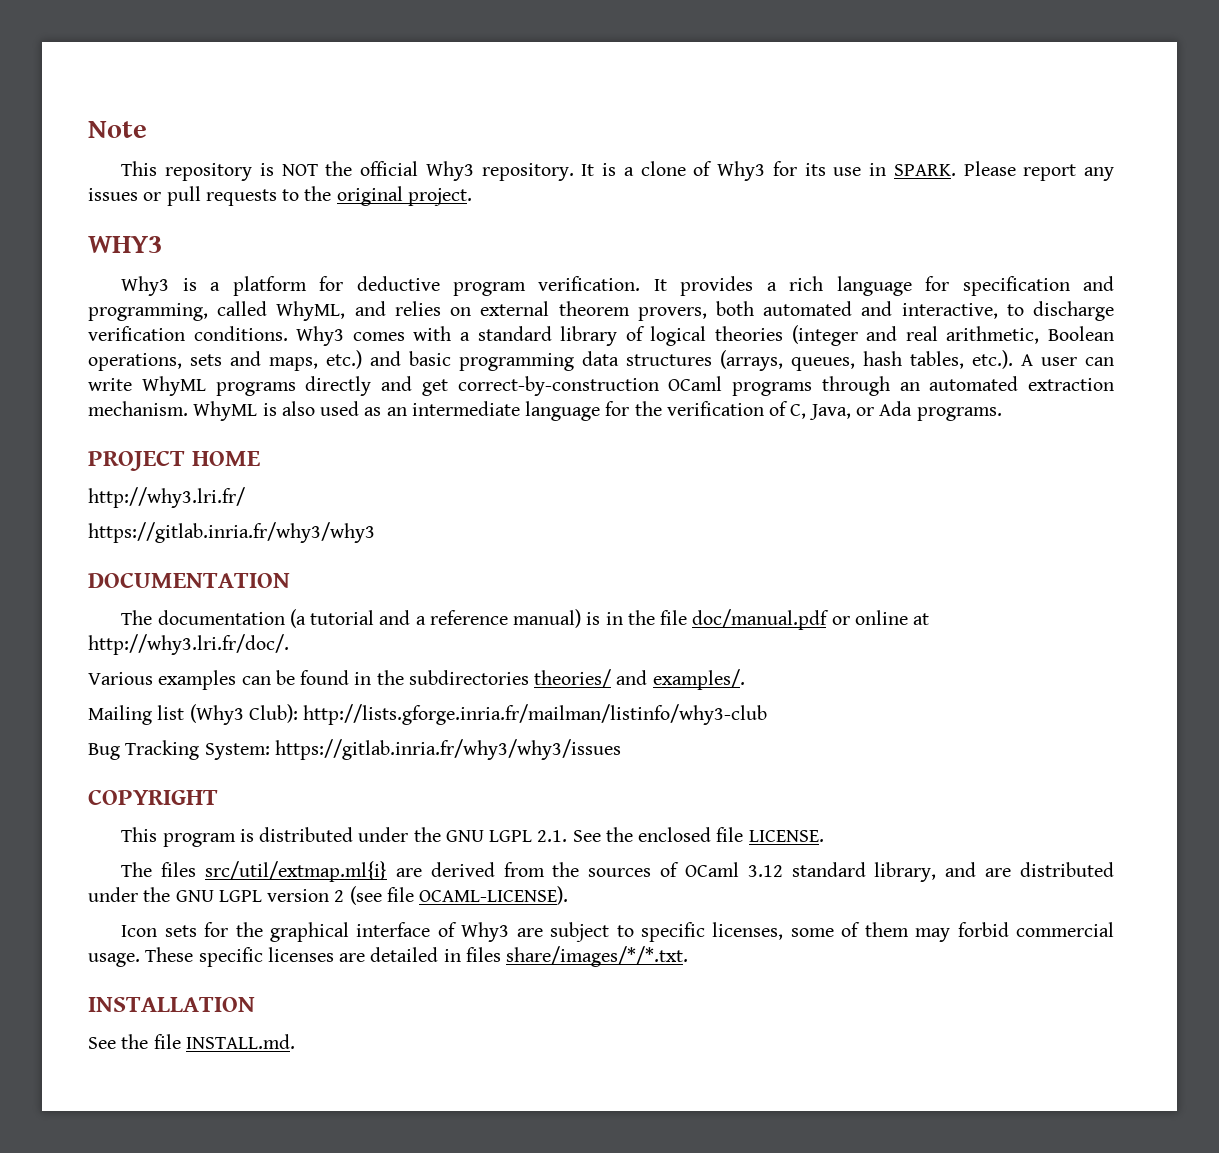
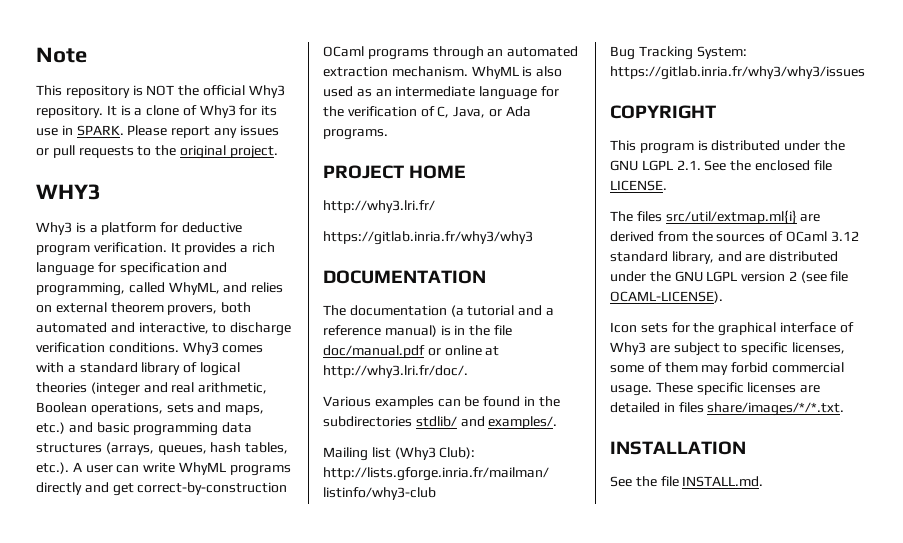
- Various examples can be found in the subdirectories theories/ and examples/.
+ Various examples can be found in the subdirectories stdlib/ and examples/.

